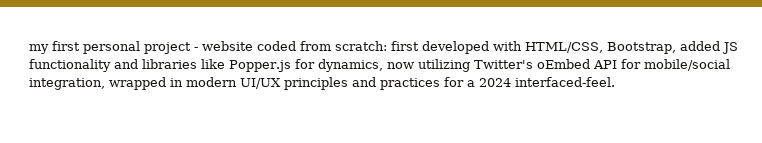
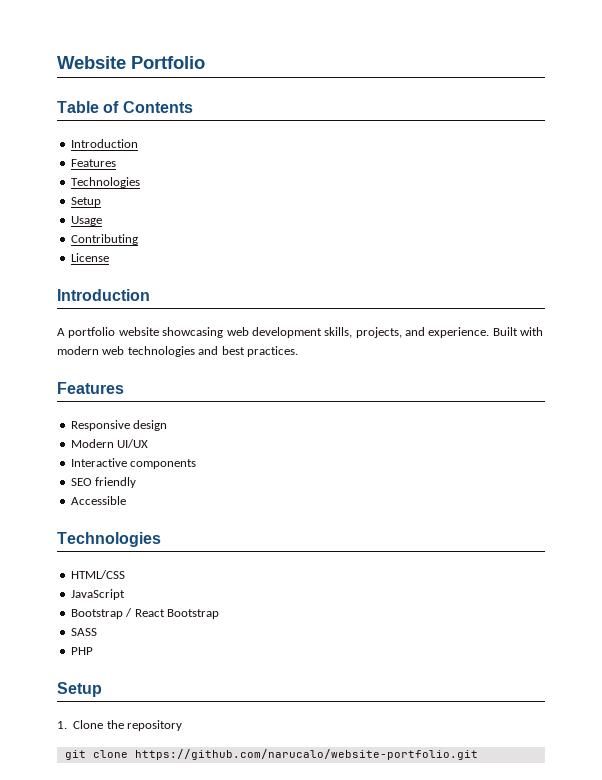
- my first personal project - website coded from scratch: first developed with HTML/CSS, Bootstrap, added JS functionality and libraries like Popper.js for dynamics, now utilizing Twitter's oEmbed API for mobile/social integration, wrapped in modern UI/UX principles and practices for a 2024 interfaced-feel.
+ Website Portfolio
+ Table of Contents
+ Introduction
+ Features
+ Technologies
+ Setup
+ Usage
+ Contributing
+ License
+ Introduction
+ A portfolio website showcasing web development skills, projects, and experience. Built with modern web technologies and best practices.
+ Features
+ Responsive design
+ Modern UI/UX
+ Interactive components
+ SEO friendly
+ Accessible
+ Technologies
+ HTML/CSS
+ JavaScript
+ Bootstrap / React Bootstrap
+ SASS
+ PHP
+ Setup
+ 1. Clone the repository
+ git clone https://github.com/narucalo/website-portfolio.git

